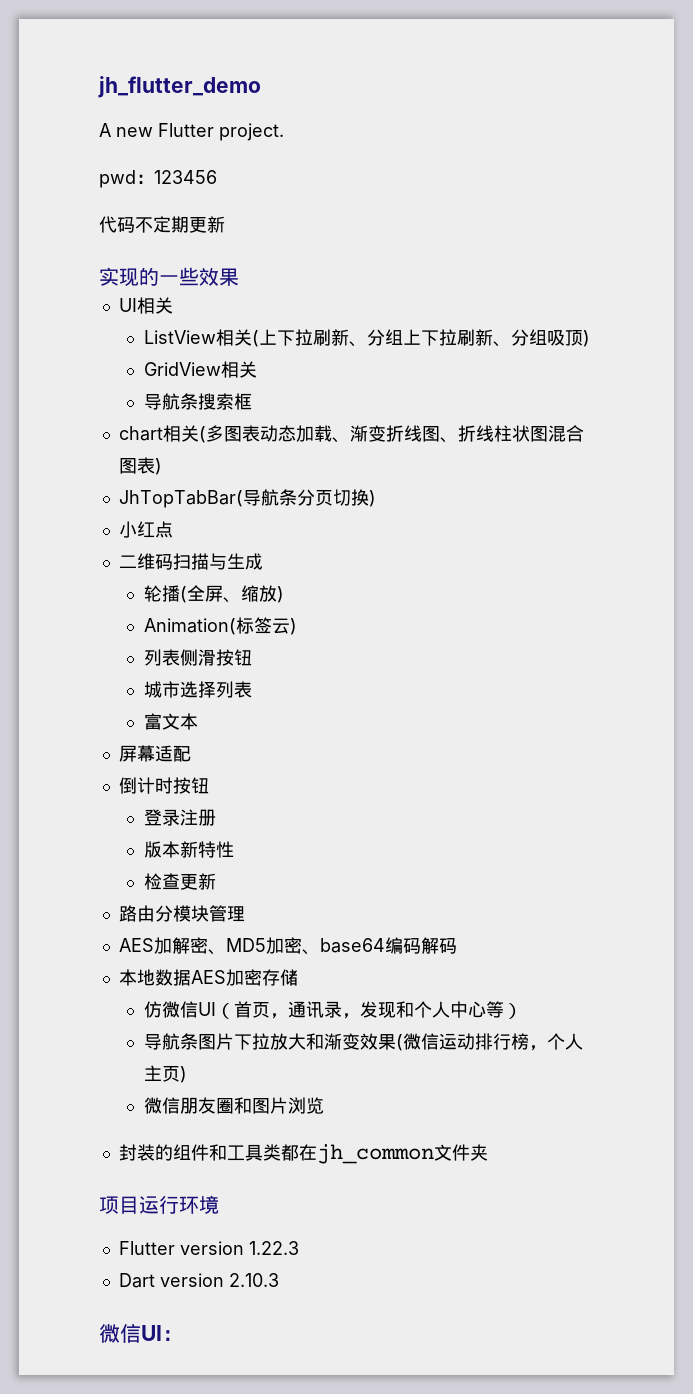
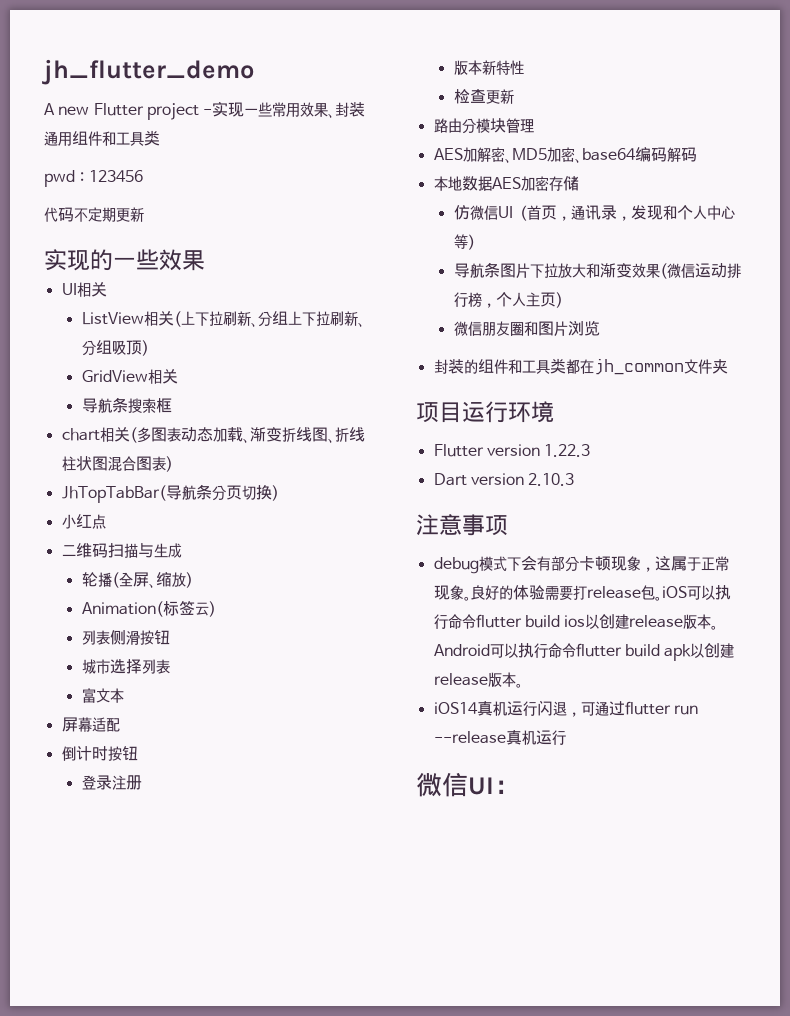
- A new Flutter project.
+ A new Flutter project -实现一些常用效果、封装通用组件和工具类
+ 注意事项
+ debug模式下会有部分卡顿现象，这属于正常现象。良好的体验需要打release包。iOS可以执行命令flutter build ios以创建release版本。Android可以执行命令flutter build apk以创建release版本。
+ iOS14真机运行闪退，可通过flutter run --release真机运行

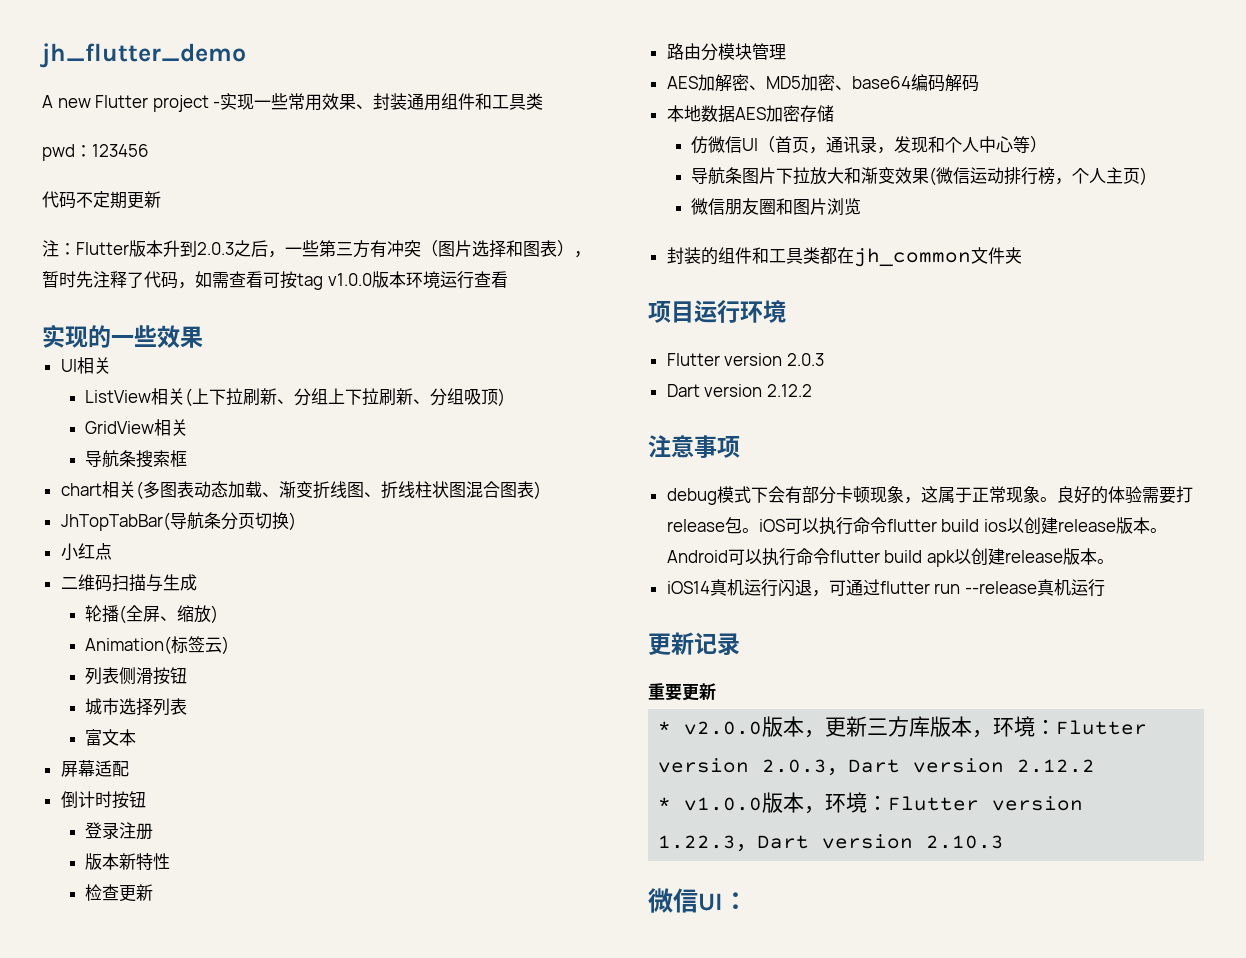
+ 注：Flutter版本升到2.0.3之后，一些第三方有冲突（图片选择和图表），暂时先注释了代码，如需查看可按tag v1.0.0版本环境运行查看
  项目运行环境
- Flutter version 1.22.3
- Dart version 2.10.3
+ Flutter version 2.0.3
+ Dart version 2.12.2
+ 更新记录
+ 重要更新
+ * v2.0.0版本，更新三方库版本，环境：Flutter version 2.0.3，Dart version 2.12.2
+ * v1.0.0版本，环境：Flutter version 1.22.3，Dart version 2.10.3

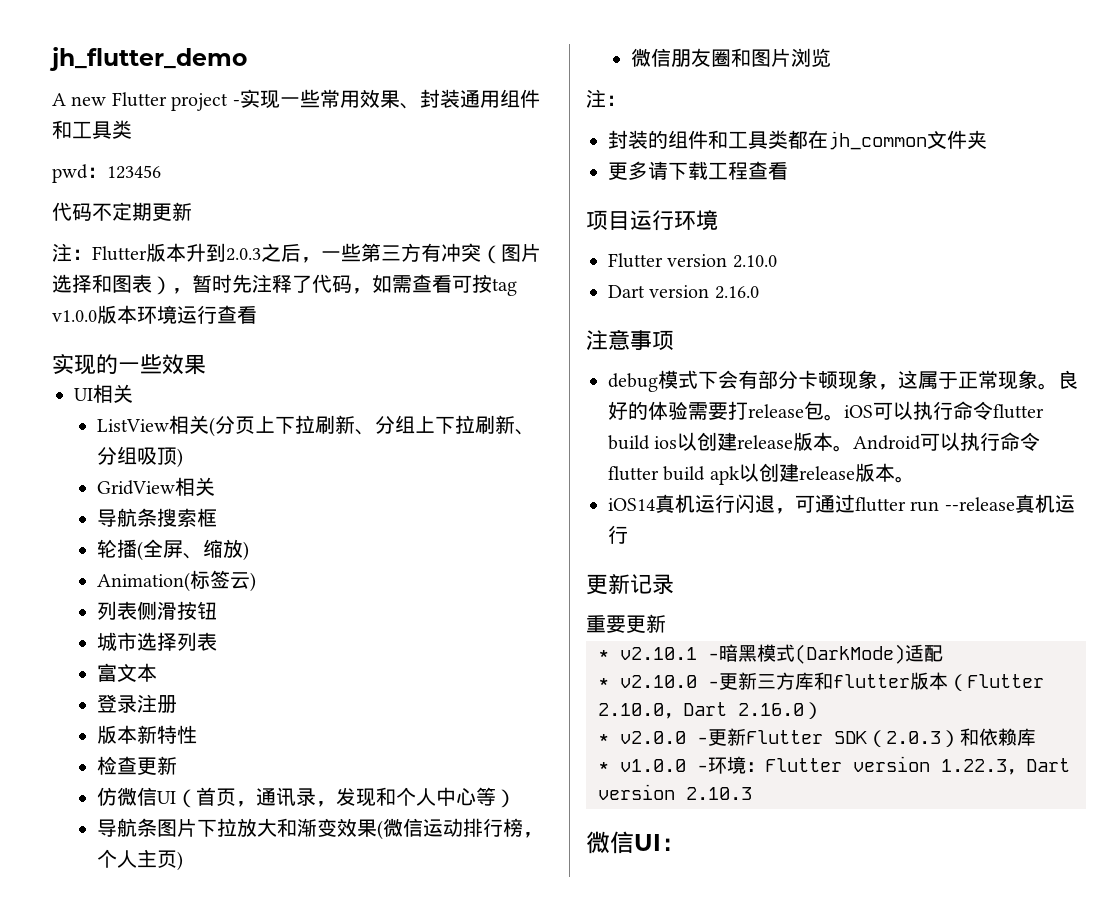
- ListView相关(上下拉刷新、分组上下拉刷新、分组吸顶)
+ ListView相关(分页上下拉刷新、分组上下拉刷新、分组吸顶)
- chart相关(多图表动态加载、渐变折线图、折线柱状图混合图表)
- JhTopTabBar(导航条分页切换)
- 小红点
- 二维码扫描与生成
- 屏幕适配
- 倒计时按钮
- 路由分模块管理
- AES加解密、MD5加密、base64编码解码
- 本地数据AES加密存储
  微信朋友圈和图片浏览
+ 注：
+ 更多请下载工程查看
  项目运行环境
- Flutter version 2.0.3
- Dart version 2.12.2
+ Flutter version 2.10.0
+ Dart version 2.16.0
- * v2.0.0版本，更新三方库版本，环境：Flutter version 2.0.3，Dart version 2.12.2
+ * v2.10.1 -暗黑模式(DarkMode)适配
+ * v2.10.0 -更新三方库和flutter版本（Flutter 2.10.0，Dart 2.16.0）
+ * v2.0.0 -更新Flutter SDK（2.0.3）和依赖库
- * v1.0.0版本，环境：Flutter version 1.22.3，Dart version 2.10.3
+ * v1.0.0 -环境：Flutter version 1.22.3，Dart version 2.10.3

